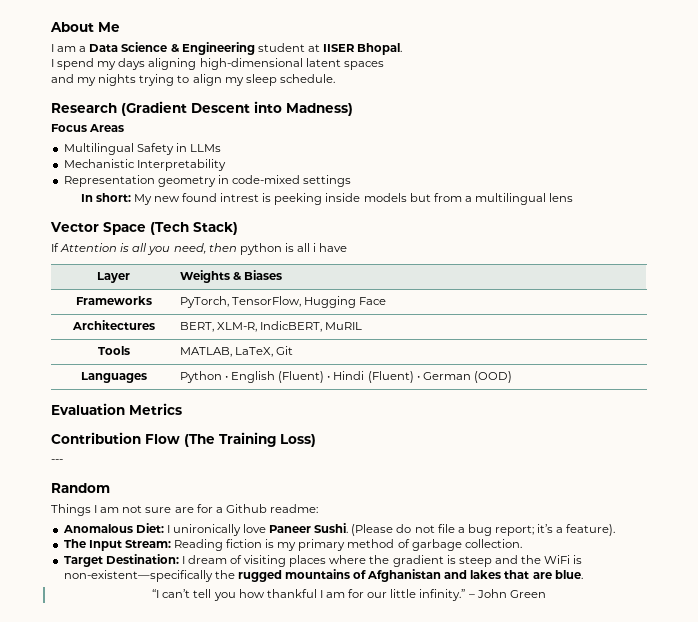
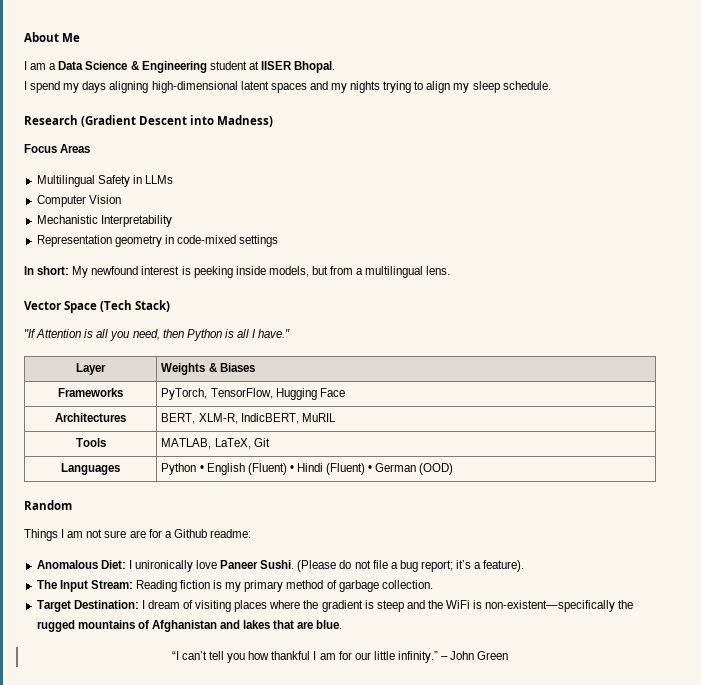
- I spend my days aligning high-dimensional latent spaces
- and my nights trying to align my sleep schedule.
+ I spend my days aligning high-dimensional latent spaces and my nights trying to align my sleep schedule.
+ Computer Vision
- In short: My new found intrest is peeking inside models but from a multilingual lens
+ In short: My newfound interest is peeking inside models, but from a multilingual lens.
- If Attention is all you need, then python is all i have
+ "If Attention is all you need, then Python is all I have."
- Evaluation Metrics
- Contribution Flow (The Training Loss)
- ---

